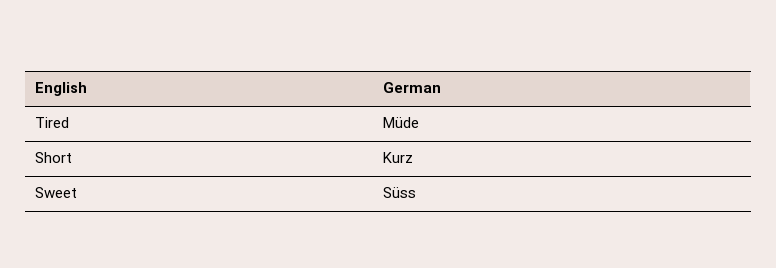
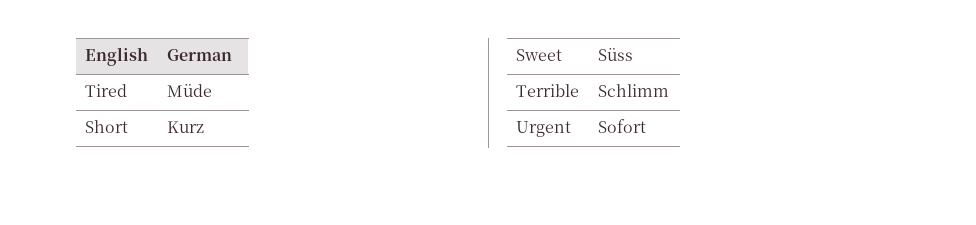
+ Terrible | Schlimm
+ Urgent | Sofort

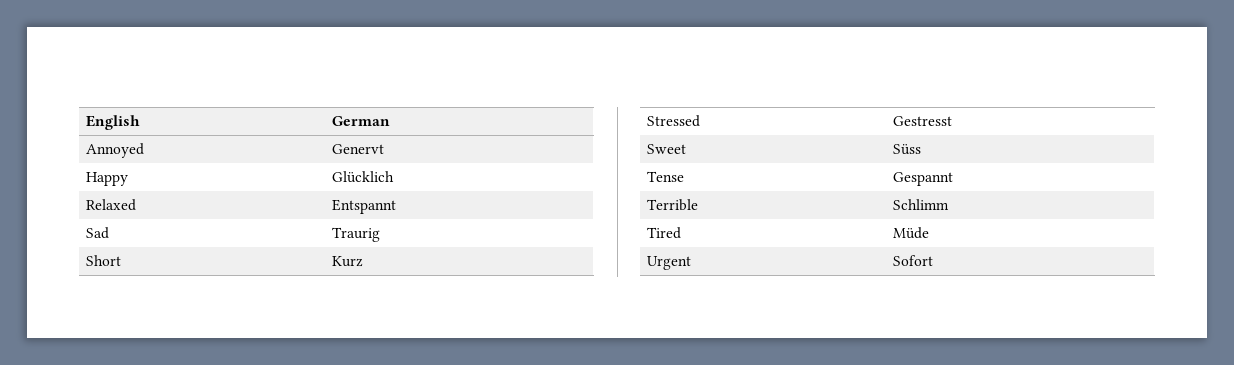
+ Annoyed | Genervt
+ Happy | Glücklich
+ Relaxed | Entspannt
+ Sad | Traurig
+ Short | Kurz
+ Stressed | Gestresst
+ Sweet | Süss
+ Tense | Gespannt
+ Terrible | Schlimm
  Tired | Müde
- Short | Kurz
- Sweet | Süss
- Terrible | Schlimm

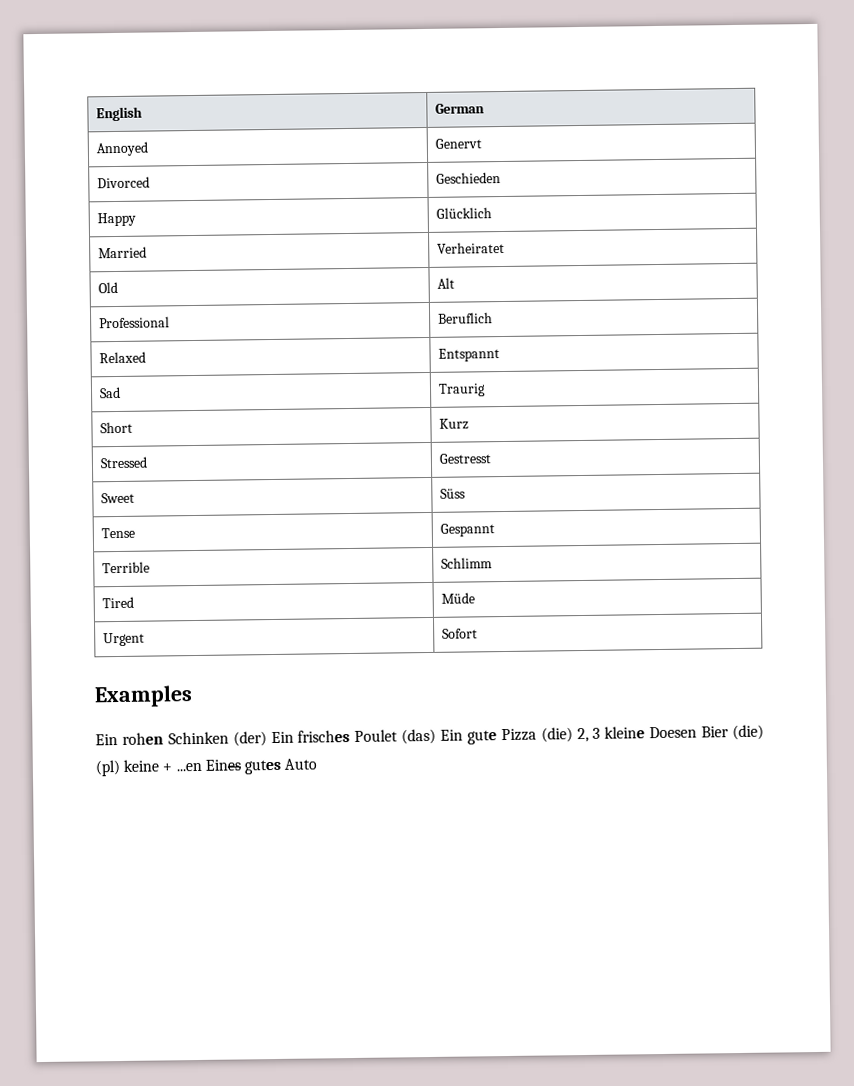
+ Divorced | Geschieden
+ Married | Verheiratet
+ Old | Alt
+ Professional | Beruflich
+ Examples
+ Ein rohen Schinken (der) Ein frisches Poulet (das) Ein gute Pizza (die) 2, 3 kleine Doesen Bier (die) (pl) keine + ...en Eines gutes Auto

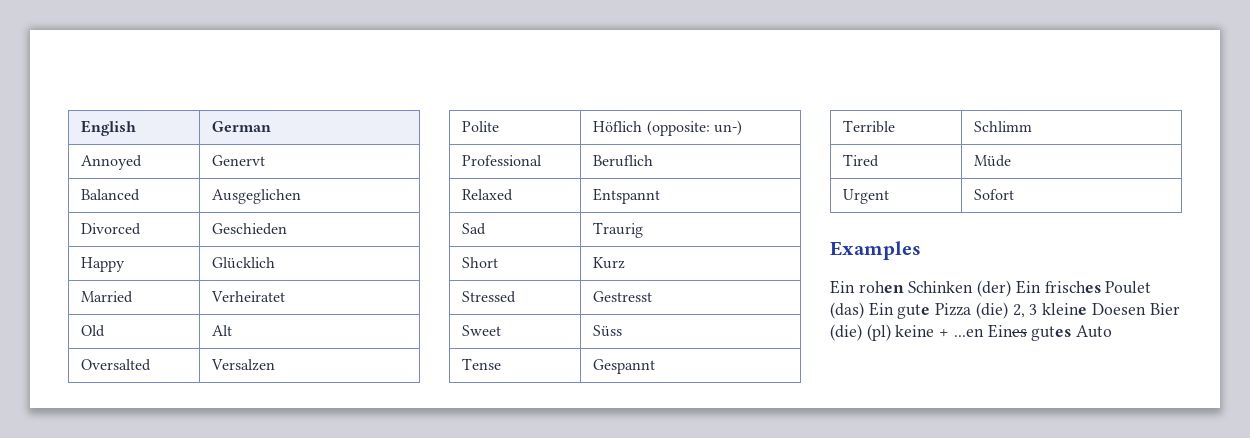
+ Balanced | Ausgeglichen
+ Oversalted | Versalzen
+ Polite | Höflich (opposite: un-)

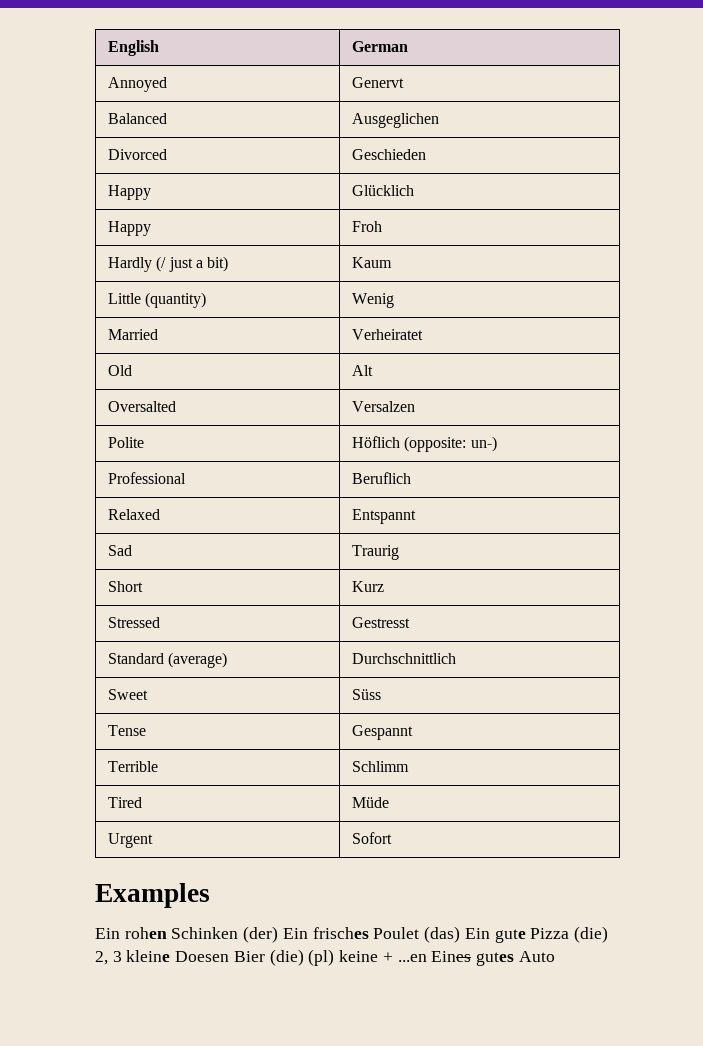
+ Happy | Froh
+ Hardly (/ just a bit) | Kaum
+ Little (quantity) | Wenig
+ Standard (average) | Durchschnittlich

